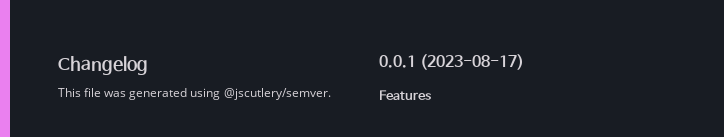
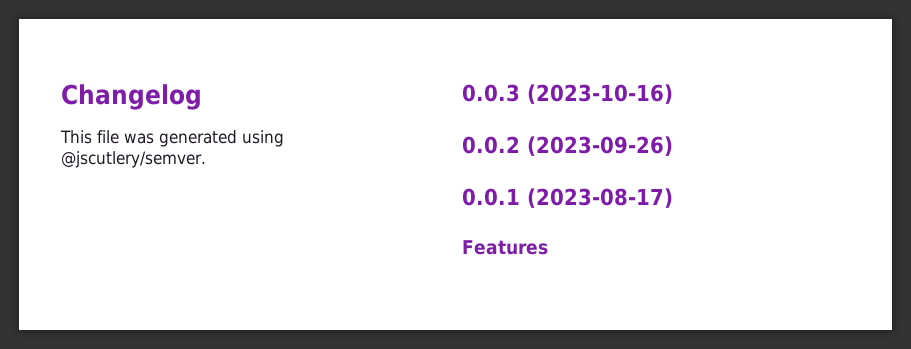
+ 0.0.3 (2023-10-16)
+ 0.0.2 (2023-09-26)

